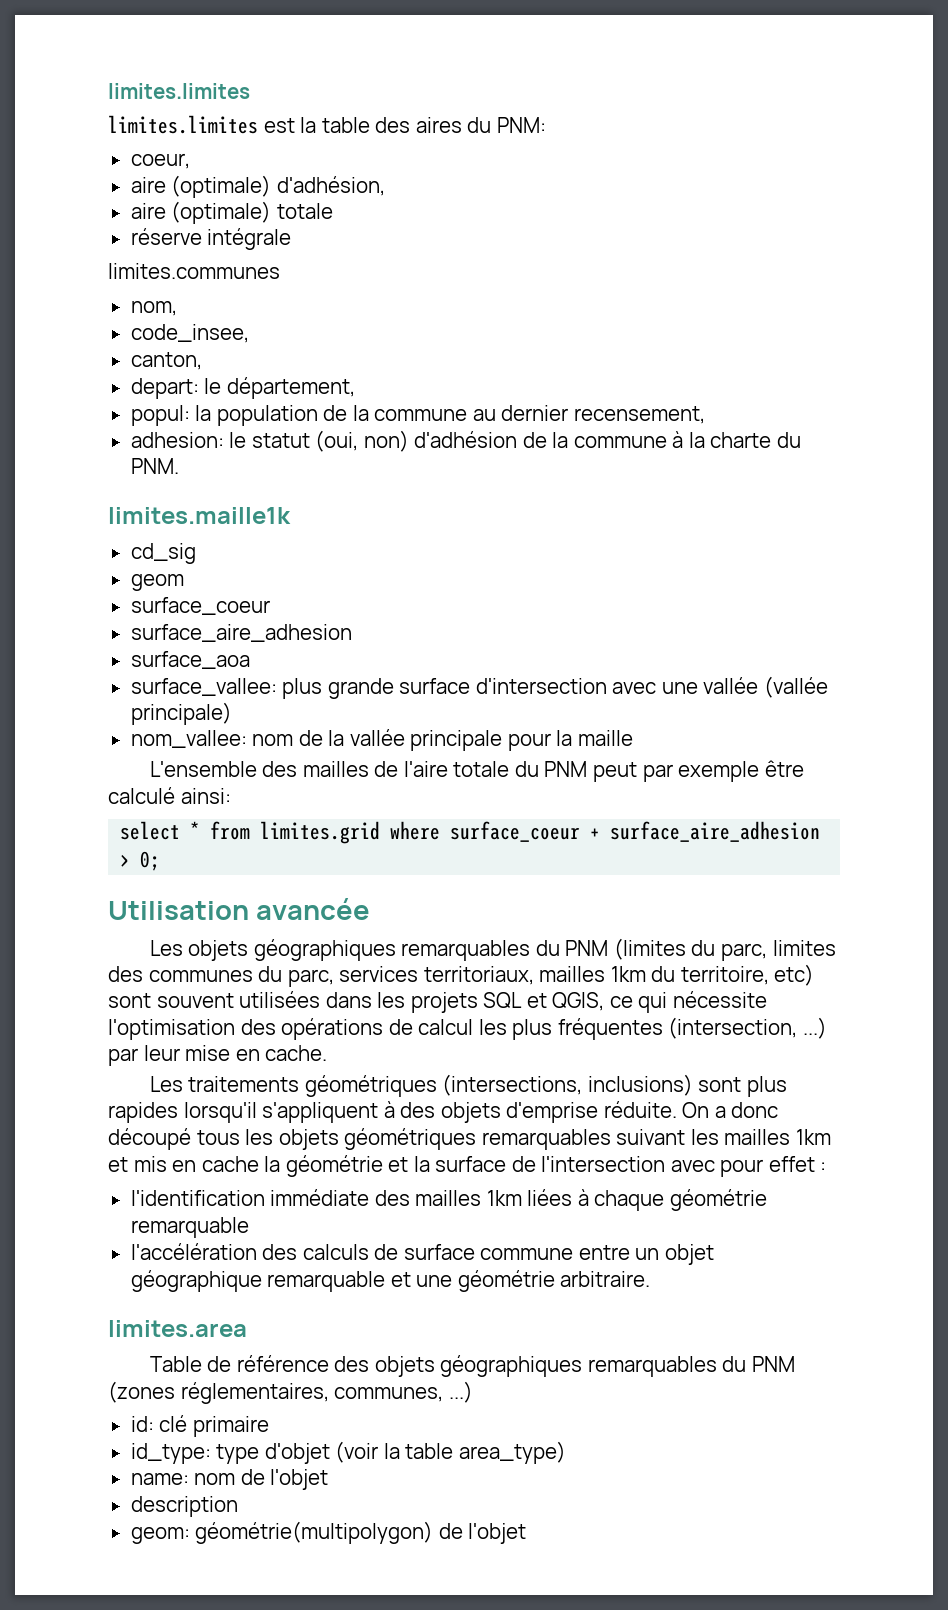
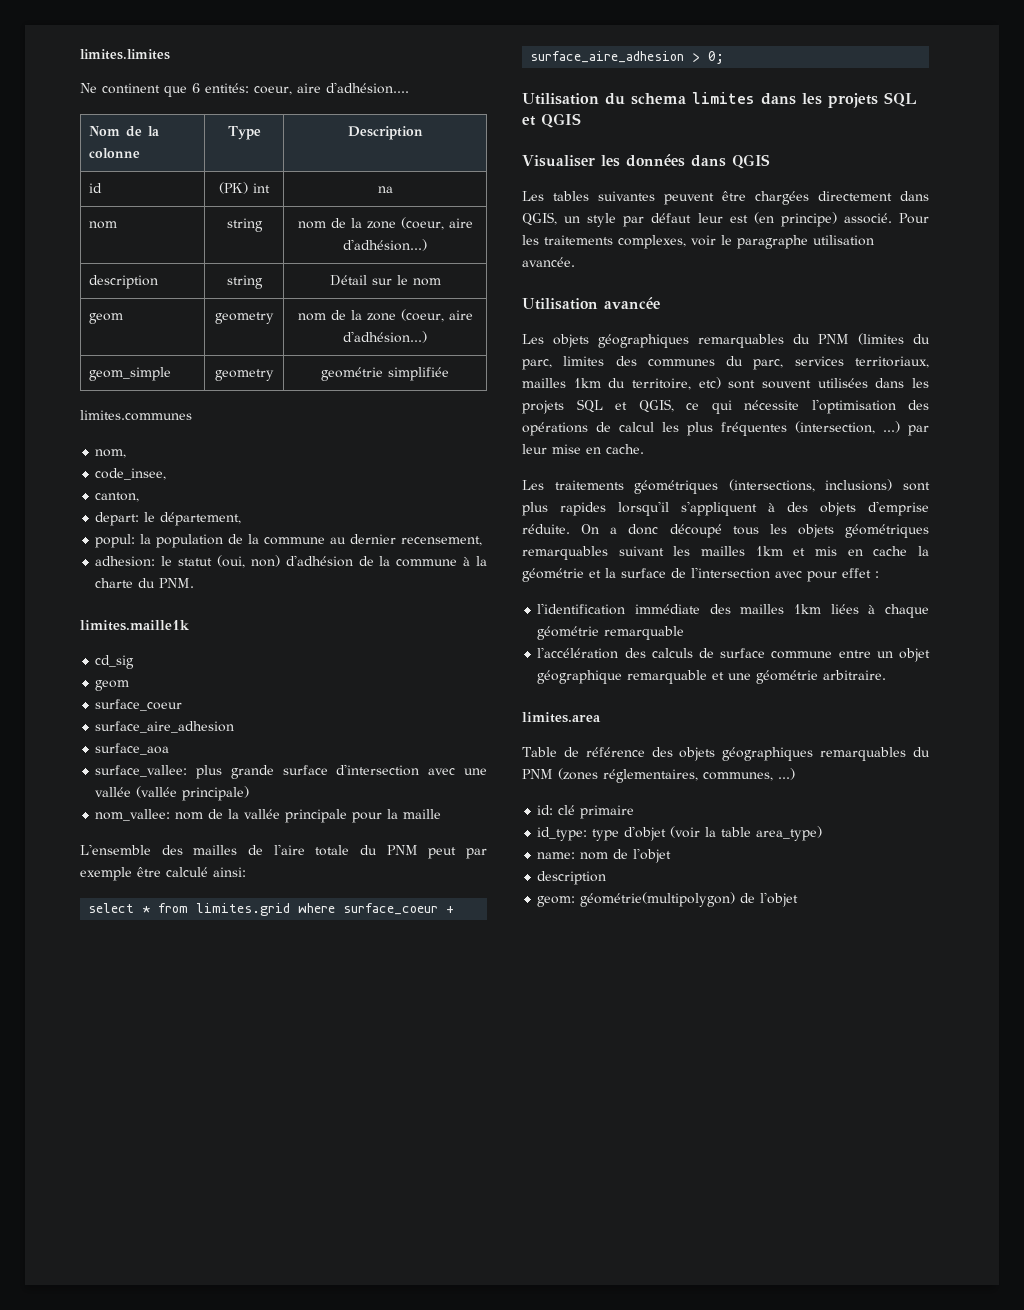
- limites.limites est la table des aires du PNM:
- coeur,
- aire (optimale) d'adhésion,
- aire (optimale) totale
- réserve intégrale
+ Ne continent que 6 entités: coeur, aire d'adhésion....
+ Nom de la colonne | Type | Description
+ id | (PK) int | na
+ nom | string | nom de la zone (coeur, aire d'adhésion...)
+ description | string | Détail sur le nom
+ geom | geometry | nom de la zone (coeur, aire d'adhésion...)
+ geom_simple | geometry | geométrie simplifiée
+ Utilisation du schema limites dans les projets SQL et QGIS
+ Visualiser les données dans QGIS
+ Les tables suivantes peuvent être chargées directement dans QGIS, un style par défaut leur est (en principe) associé. Pour les traitements complexes, voir le paragraphe utilisation avancée.

